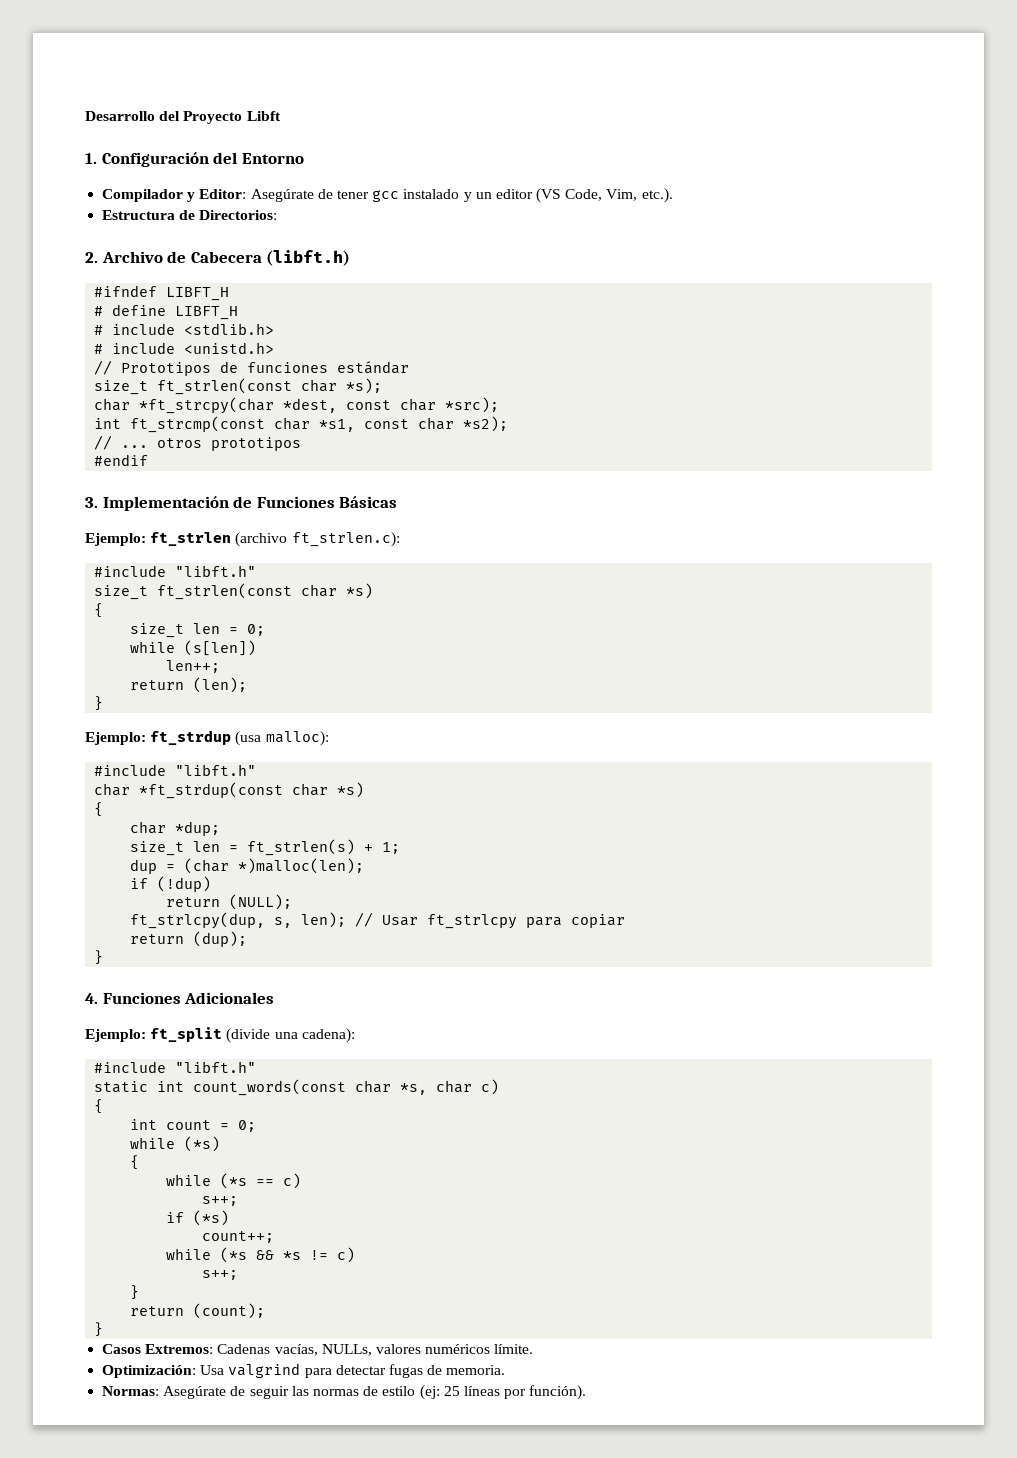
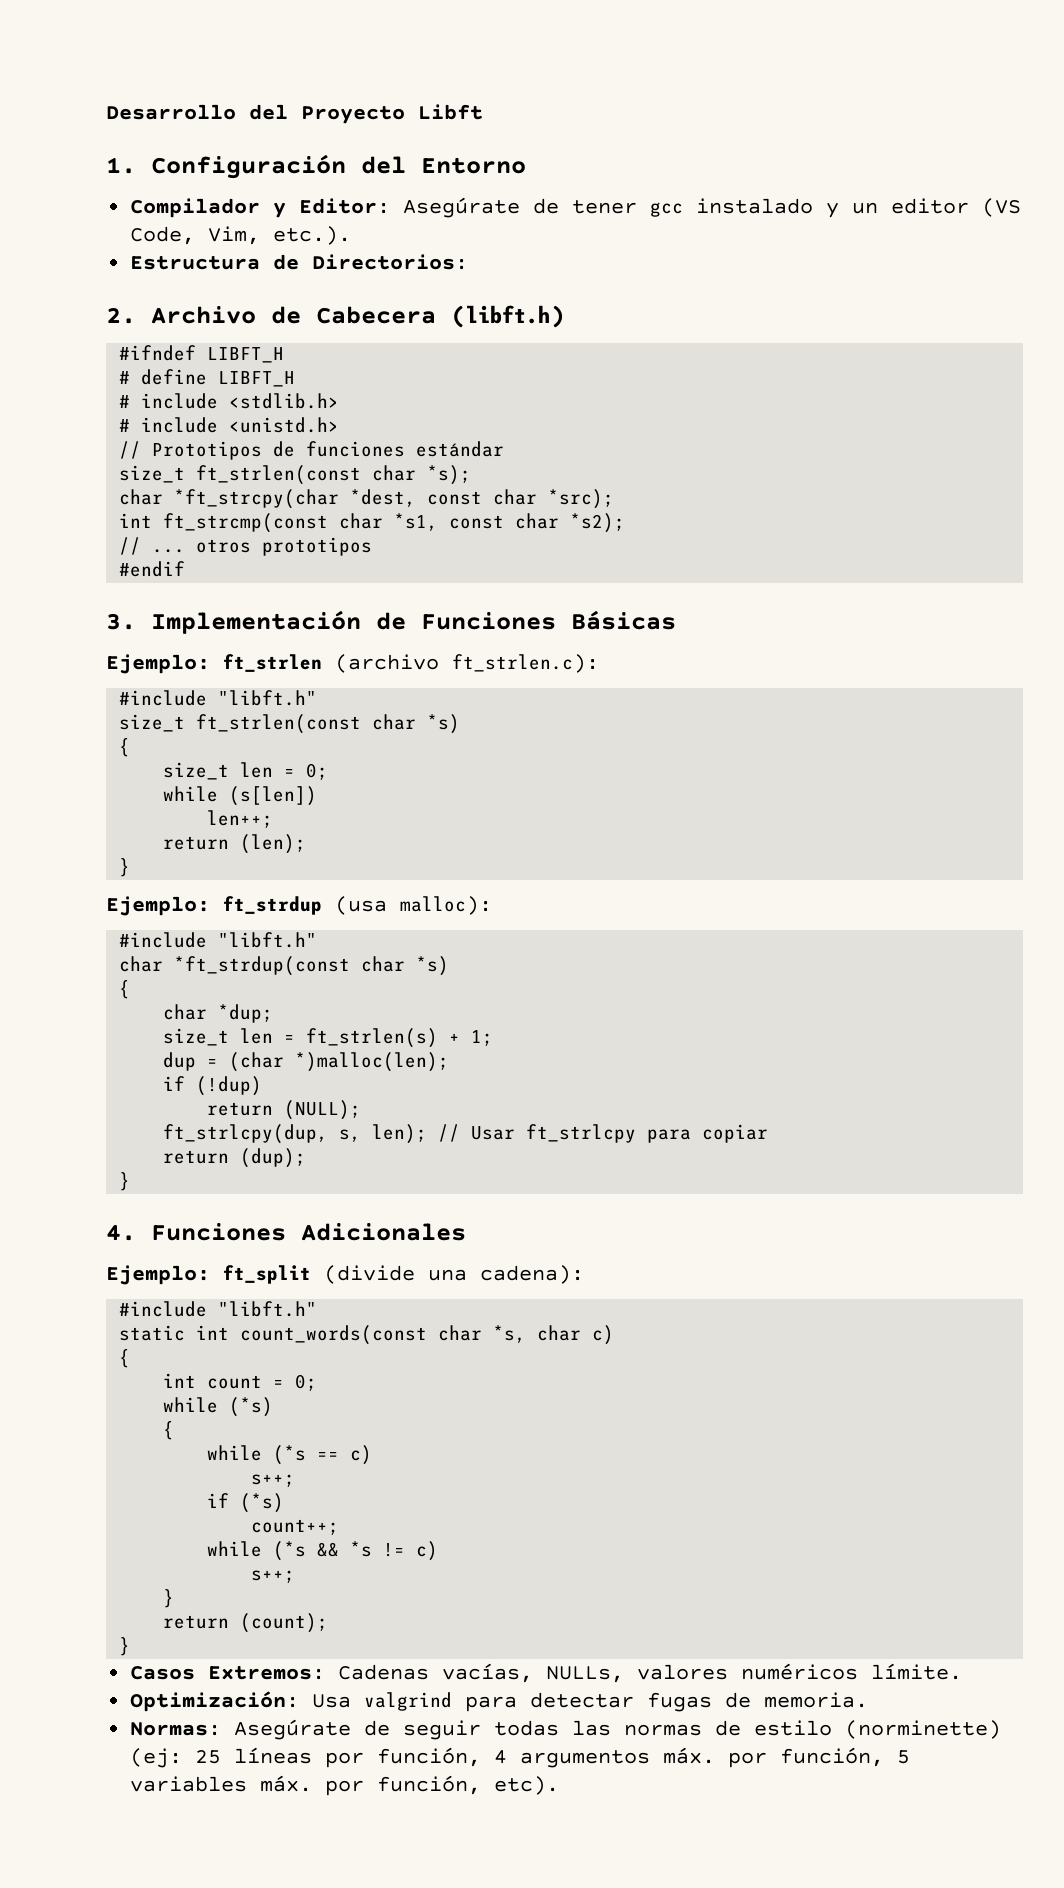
- Normas: Asegúrate de seguir las normas de estilo (ej: 25 líneas por función).
+ Normas: Asegúrate de seguir todas las normas de estilo (norminette) (ej: 25 líneas por función, 4 argumentos máx. por función, 5 variables máx. por función, etc).

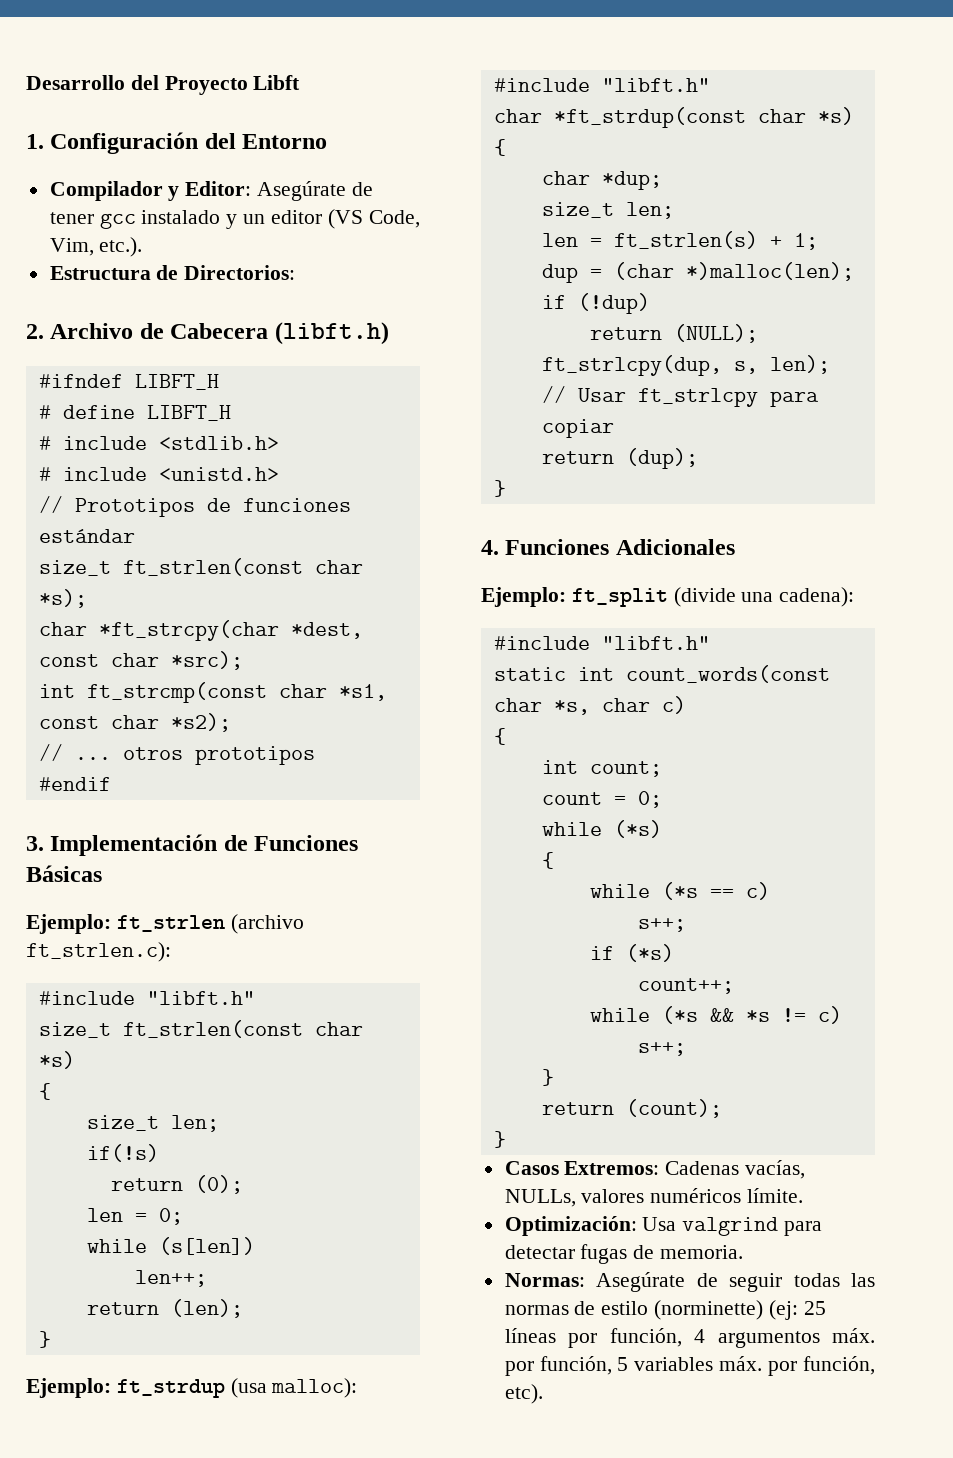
  size_t ft_strlen(const char *s)
  {
- size_t len = 0;
+ size_t len;
+ if(!s)
+ return (0);
+ len = 0;
  char *dup;
- size_t len = ft_strlen(s) + 1;
+ size_t len;
+ len = ft_strlen(s) + 1;
- int count = 0;
+ int count;
+ count = 0;

